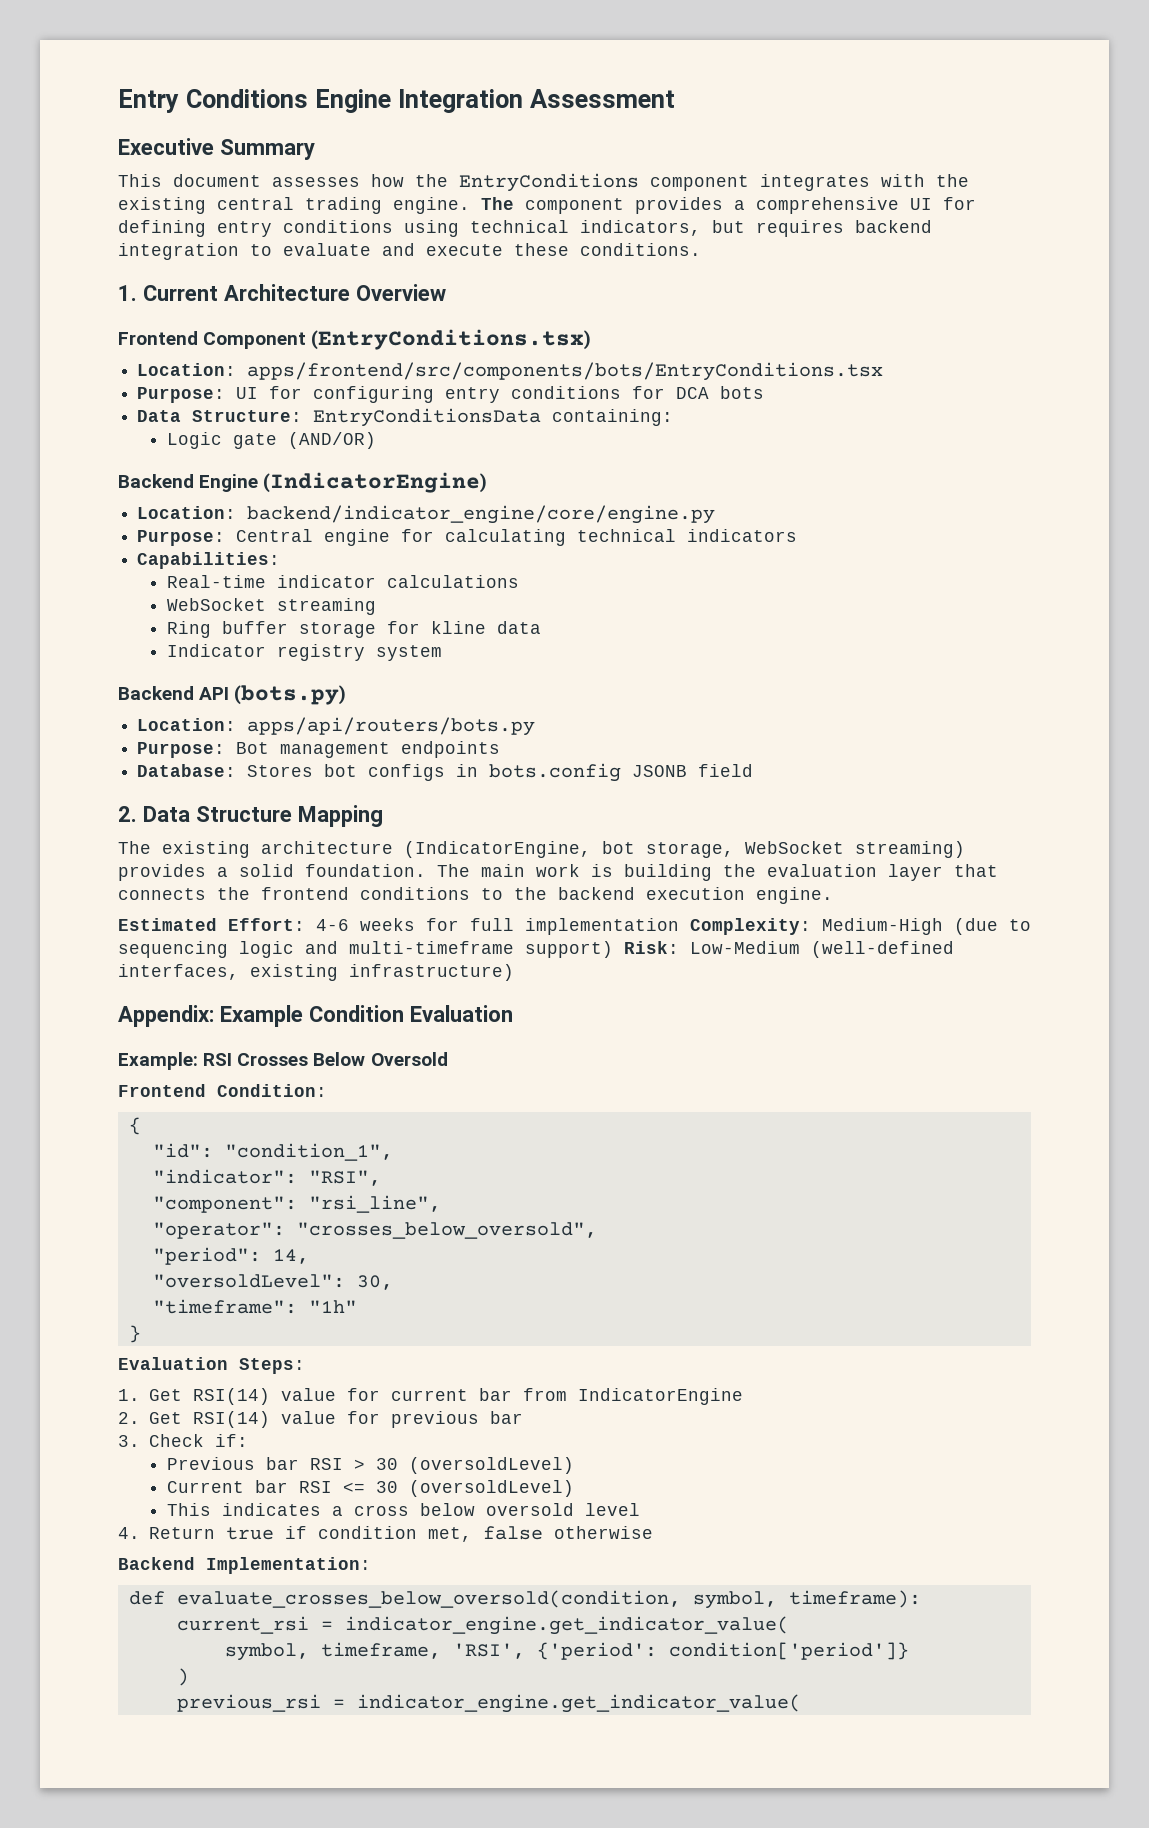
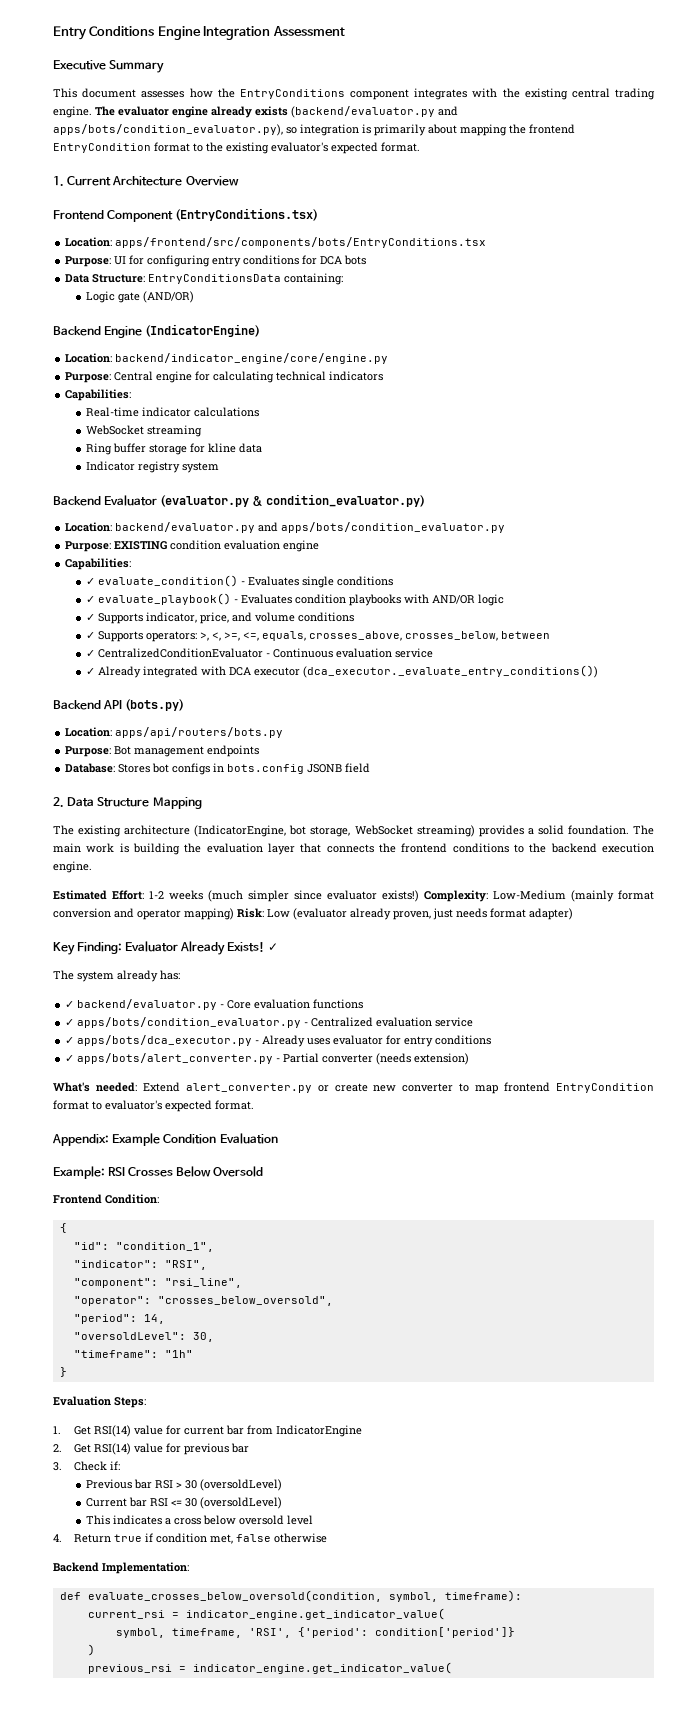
- The component provides a comprehensive UI for defining entry conditions using technical indicators, but requires backend integration to evaluate and execute these conditions.
+ The evaluator engine already exists (backend/evaluator.py and apps/bots/condition_evaluator.py), so integration is primarily about mapping the frontend EntryCondition format to the existing evaluator's expected format.
+ Backend Evaluator (evaluator.py & condition_evaluator.py)
+ Location: backend/evaluator.py and apps/bots/condition_evaluator.py
+ Purpose: EXISTING condition evaluation engine
+ Capabilities:
+ ✓ evaluate_condition() - Evaluates single conditions
+ ✓ evaluate_playbook() - Evaluates condition playbooks with AND/OR logic
+ ✓ Supports indicator, price, and volume conditions
+ ✓ Supports operators: >, <, >=, <=, equals, crosses_above, crosses_below, between
+ ✓ CentralizedConditionEvaluator - Continuous evaluation service
+ ✓ Already integrated with DCA executor (dca_executor._evaluate_entry_conditions())
- Estimated Effort: 4-6 weeks for full implementation Complexity: Medium-High (due to sequencing logic and multi-timeframe support) Risk: Low-Medium (well-defined interfaces, existing infrastructure)
+ Estimated Effort: 1-2 weeks (much simpler since evaluator exists!) Complexity: Low-Medium (mainly format conversion and operator mapping) Risk: Low (evaluator already proven, just needs format adapter)
+ Key Finding: Evaluator Already Exists! ✓
+ The system already has:
+ ✓ backend/evaluator.py - Core evaluation functions
+ ✓ apps/bots/condition_evaluator.py - Centralized evaluation service
+ ✓ apps/bots/dca_executor.py - Already uses evaluator for entry conditions
+ ✓ apps/bots/alert_converter.py - Partial converter (needs extension)
+ What's needed: Extend alert_converter.py or create new converter to map frontend EntryCondition format to evaluator's expected format.

